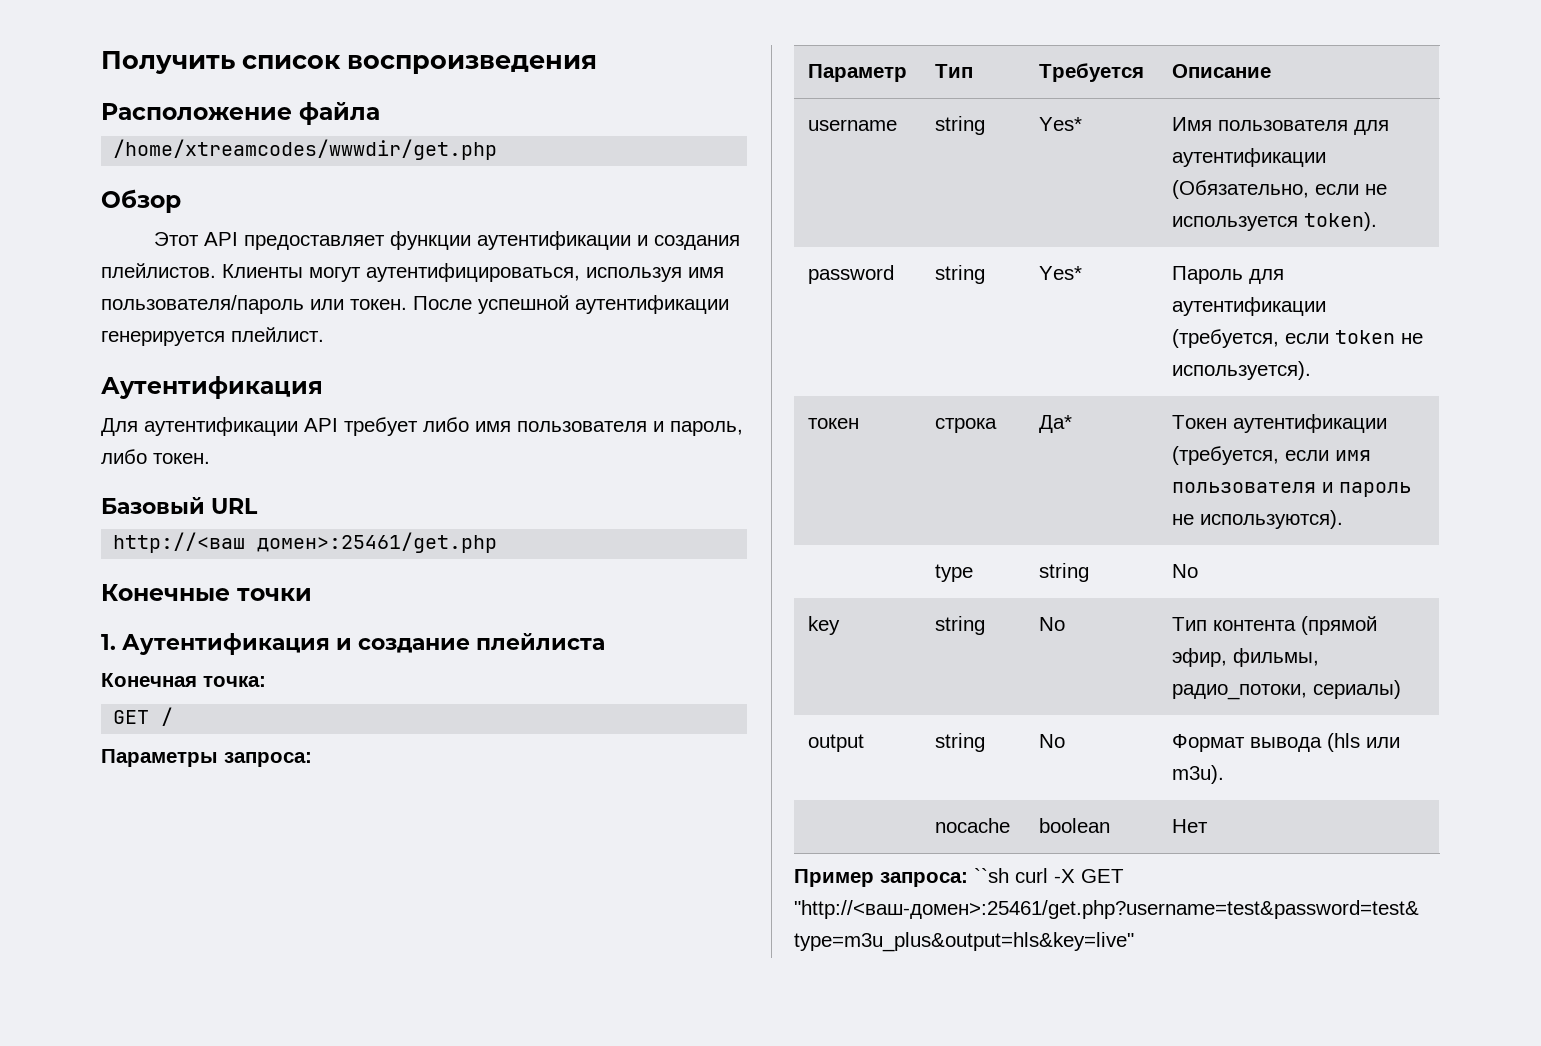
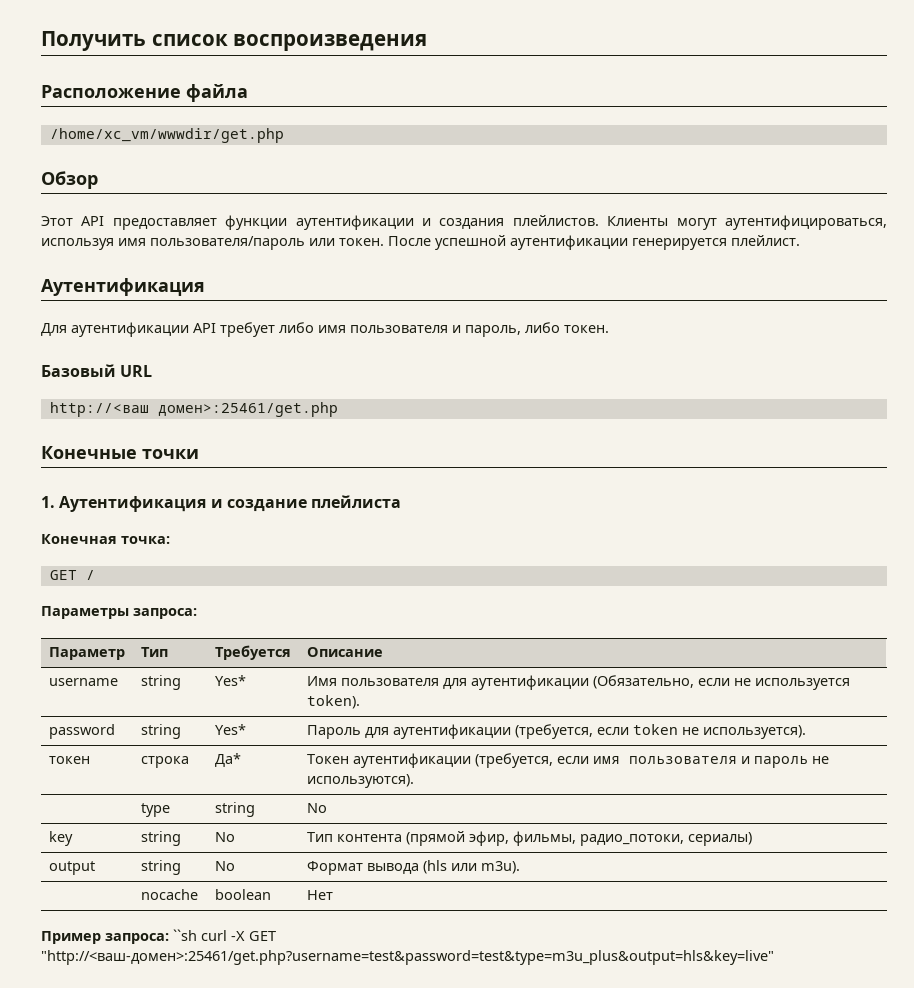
- /home/xtreamcodes/wwwdir/get.php
+ /home/xc_vm/wwwdir/get.php

